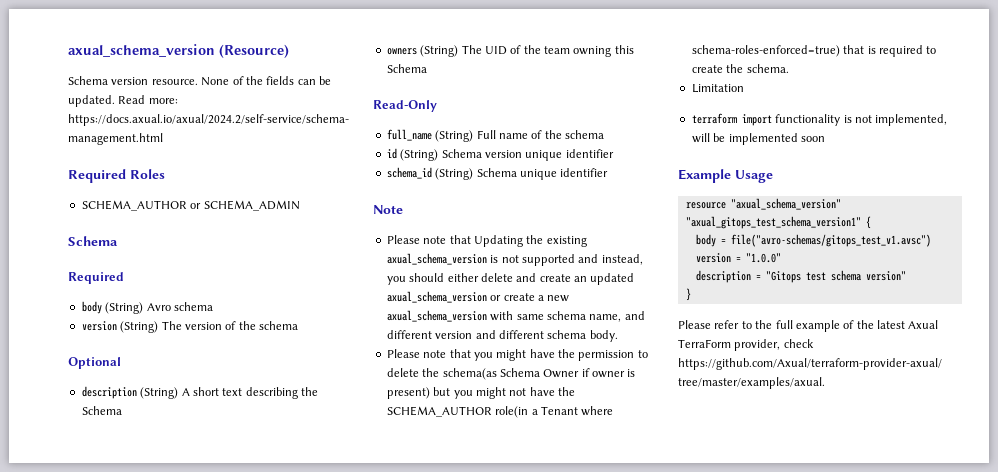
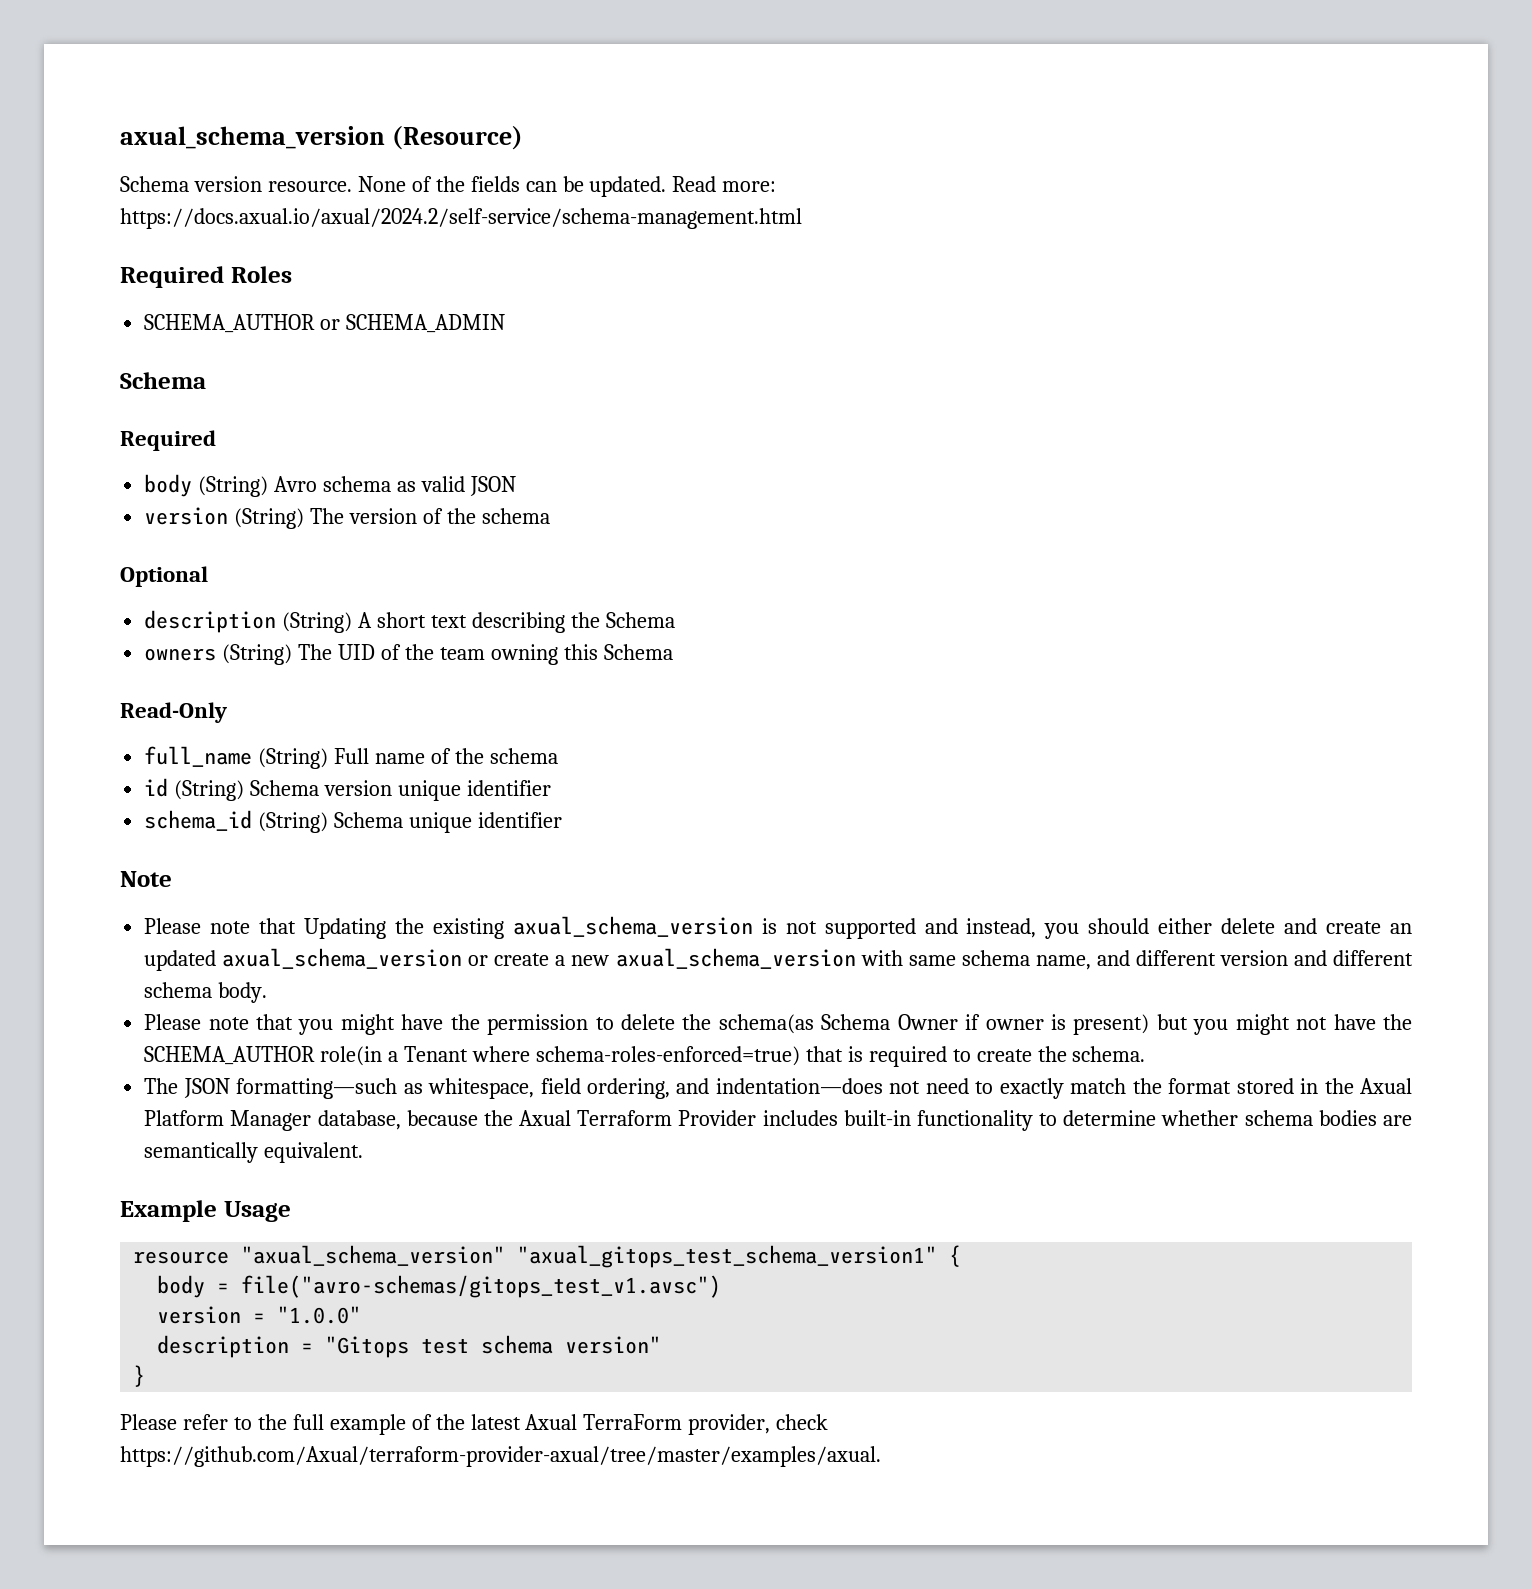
- body (String) Avro schema
+ body (String) Avro schema as valid JSON
- Limitation
- terraform import functionality is not implemented, will be implemented soon
+ The JSON formatting—such as whitespace, field ordering, and indentation—does not need to exactly match the format stored in the Axual Platform Manager database, because the Axual Terraform Provider includes built-in functionality to determine whether schema bodies are semantically equivalent.

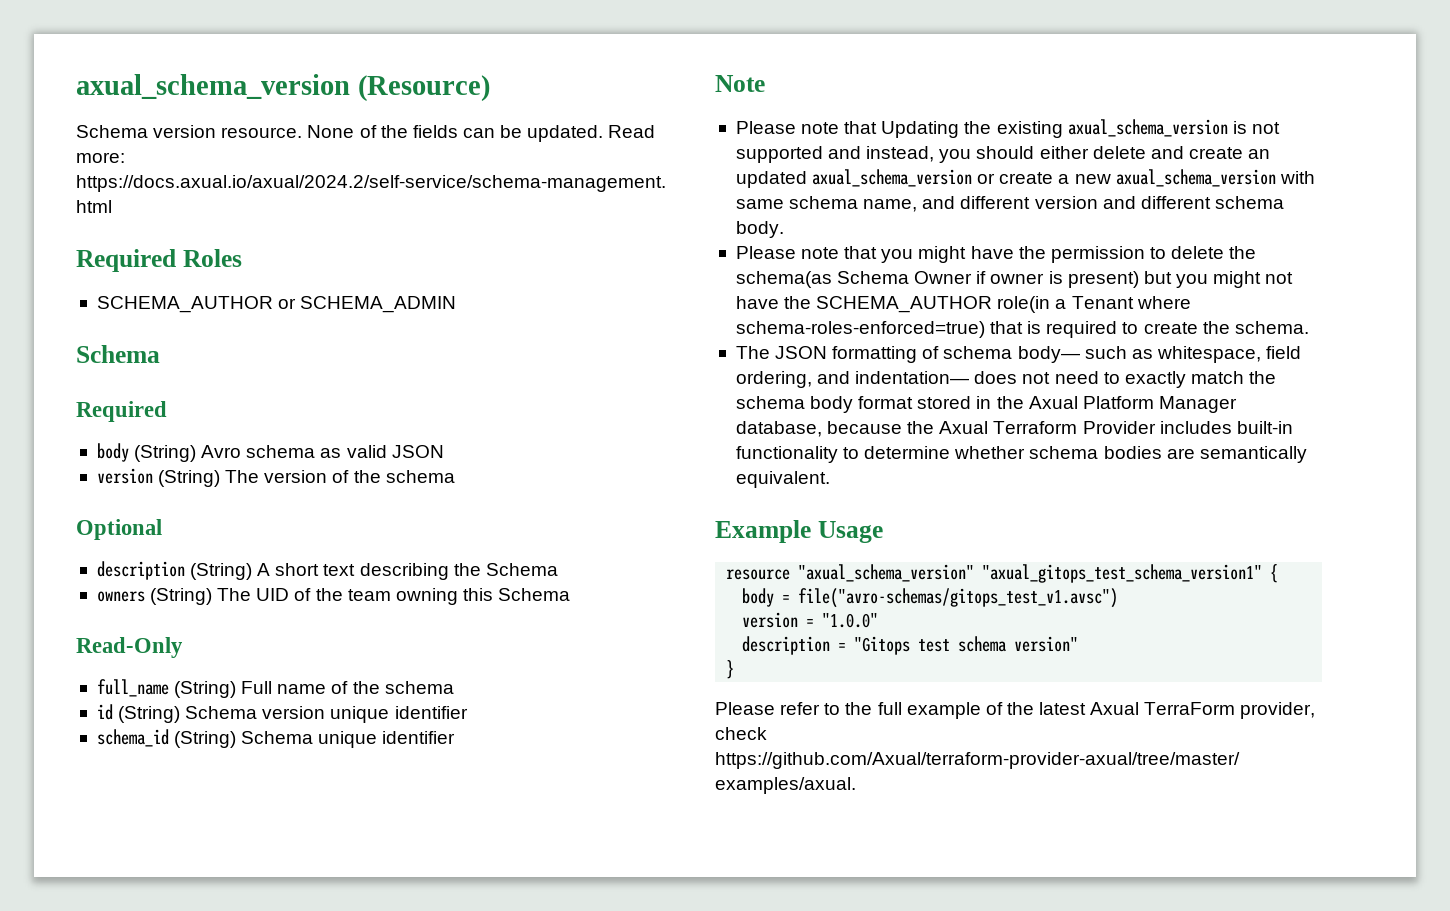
- The JSON formatting—such as whitespace, field ordering, and indentation—does not need to exactly match the format stored in the Axual Platform Manager database, because the Axual Terraform Provider includes built-in functionality to determine whether schema bodies are semantically equivalent.
+ The JSON formatting of schema body— such as whitespace, field ordering, and indentation— does not need to exactly match the schema body format stored in the Axual Platform Manager database, because the Axual Terraform Provider includes built-in functionality to determine whether schema bodies are semantically equivalent.

